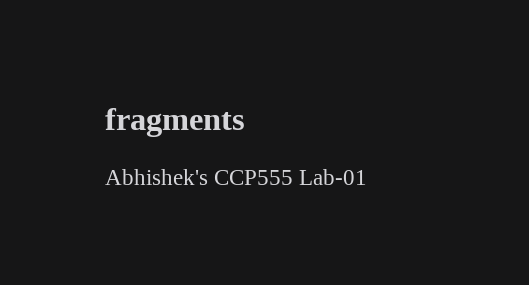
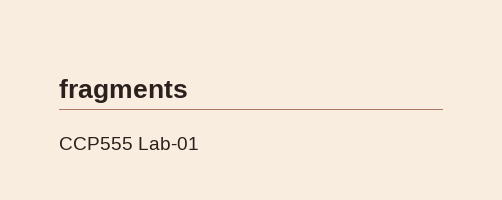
- Abhishek's CCP555 Lab-01
+ CCP555 Lab-01

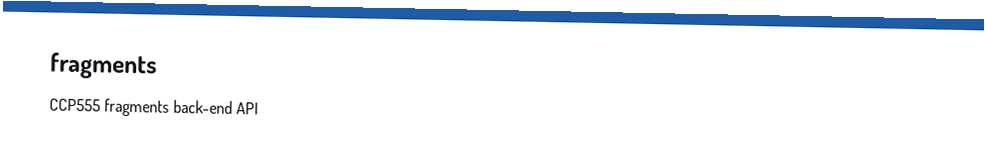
- CCP555 Lab-01
+ CCP555 fragments back-end API

